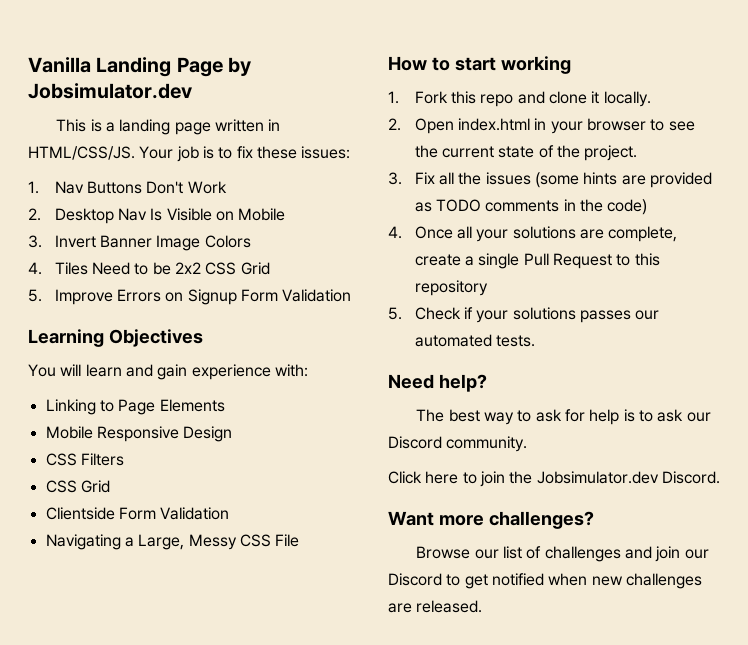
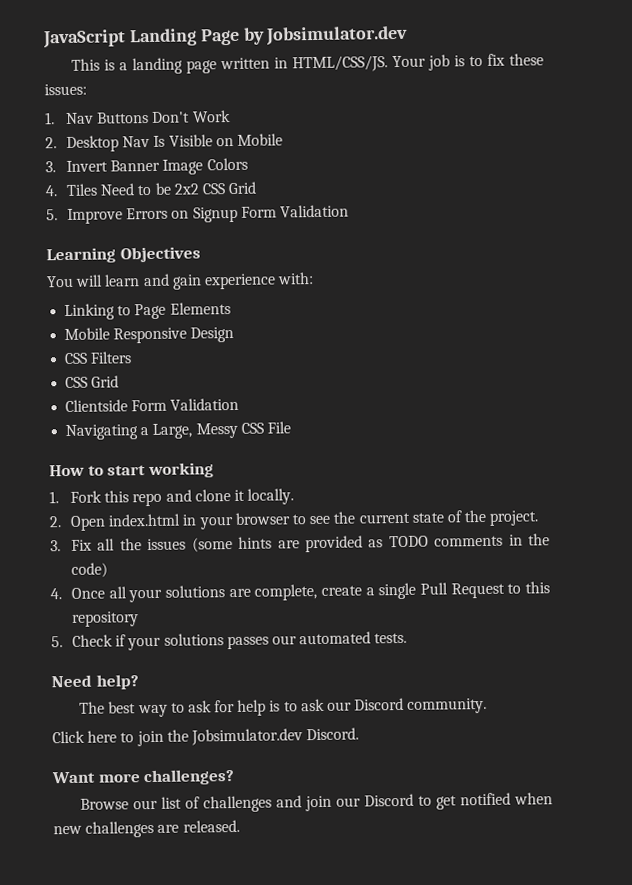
- Vanilla Landing Page by Jobsimulator.dev
+ JavaScript Landing Page by Jobsimulator.dev

